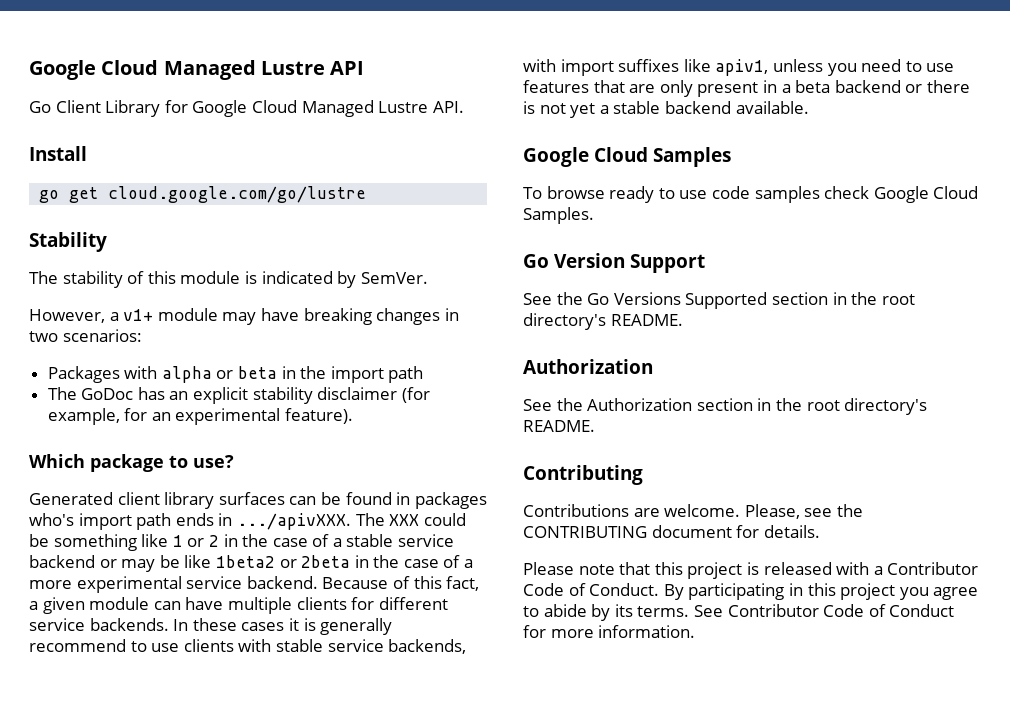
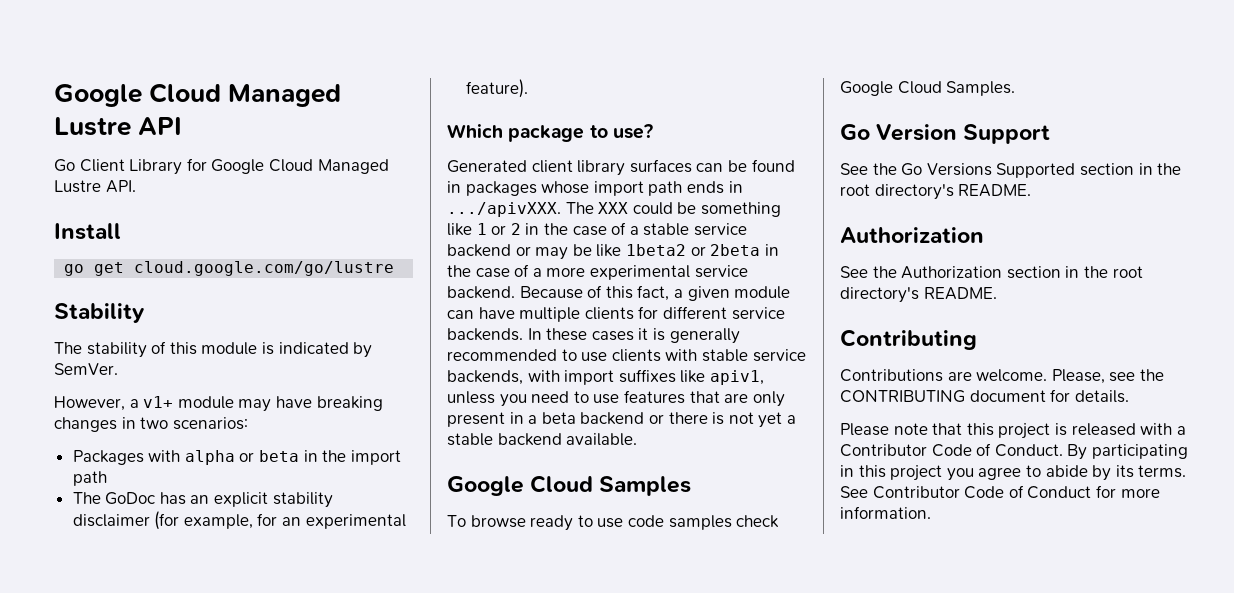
- Generated client library surfaces can be found in packages who's import path ends in .../apivXXX. The XXX could be something like 1 or 2 in the case of a stable service backend or may be like 1beta2 or 2beta in the case of a more experimental service backend.
+ Generated client library surfaces can be found in packages whose import path ends in .../apivXXX. The XXX could be something like 1 or 2 in the case of a stable service backend or may be like 1beta2 or 2beta in the case of a more experimental service backend.
- In these cases it is generally recommend to use clients with stable service backends, with import suffixes like apiv1, unless you need to use features that are only present in a beta backend or there is not yet a stable backend available.
+ In these cases it is generally recommended to use clients with stable service backends, with import suffixes like apiv1, unless you need to use features that are only present in a beta backend or there is not yet a stable backend available.

